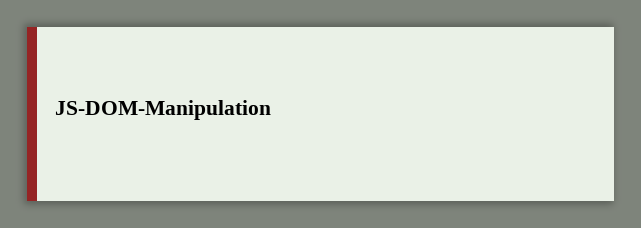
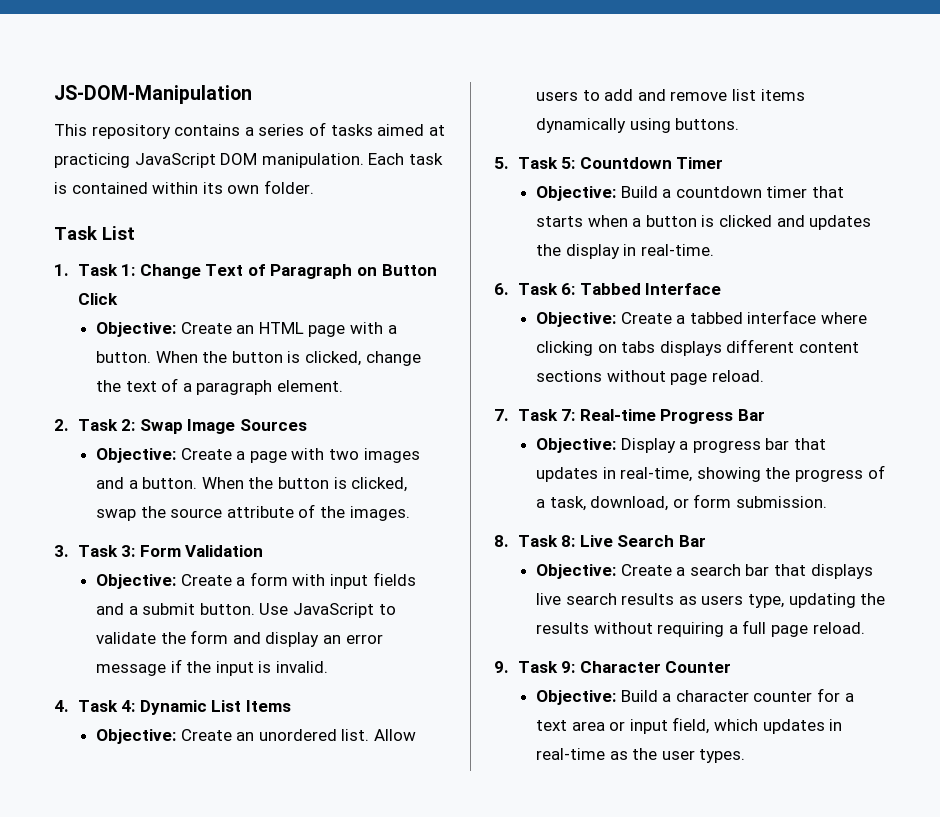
+ This repository contains a series of tasks aimed at practicing JavaScript DOM manipulation. Each task is contained within its own folder.
+ Task List
+ 1. Task 1: Change Text of Paragraph on Button Click
+ Objective: Create an HTML page with a button. When the button is clicked, change the text of a paragraph element.
+ 2. Task 2: Swap Image Sources
+ Objective: Create a page with two images and a button. When the button is clicked, swap the source attribute of the images.
+ 3. Task 3: Form Validation
+ Objective: Create a form with input fields and a submit button. Use JavaScript to validate the form and display an error message if the input is invalid.
+ 4. Task 4: Dynamic List Items
+ Objective: Create an unordered list. Allow users to add and remove list items dynamically using buttons.
+ 5. Task 5: Countdown Timer
+ Objective: Build a countdown timer that starts when a button is clicked and updates the display in real-time.
+ 6. Task 6: Tabbed Interface
+ Objective: Create a tabbed interface where clicking on tabs displays different content sections without page reload.
+ 7. Task 7: Real-time Progress Bar
+ Objective: Display a progress bar that updates in real-time, showing the progress of a task, download, or form submission.
+ 8. Task 8: Live Search Bar
+ Objective: Create a search bar that displays live search results as users type, updating the results without requiring a full page reload.
+ 9. Task 9: Character Counter
+ Objective: Build a character counter for a text area or input field, which updates in real-time as the user types.

